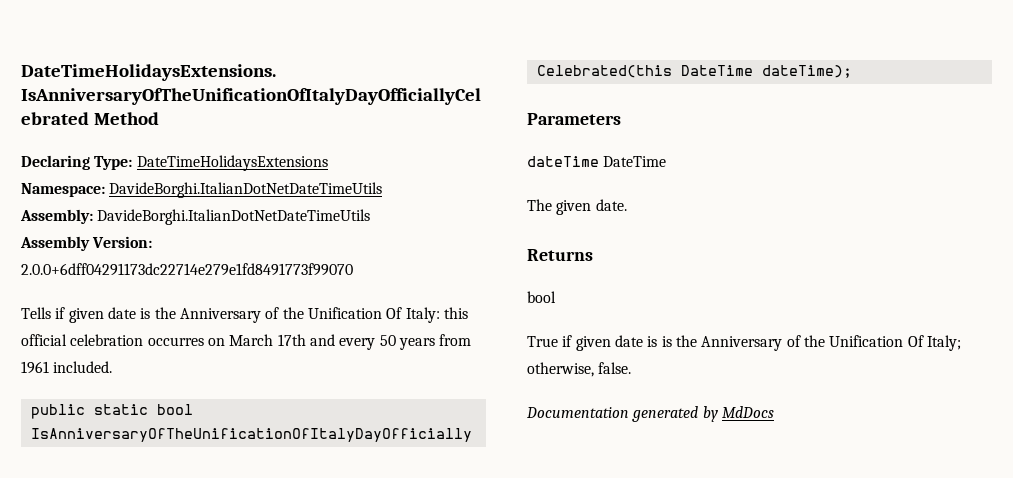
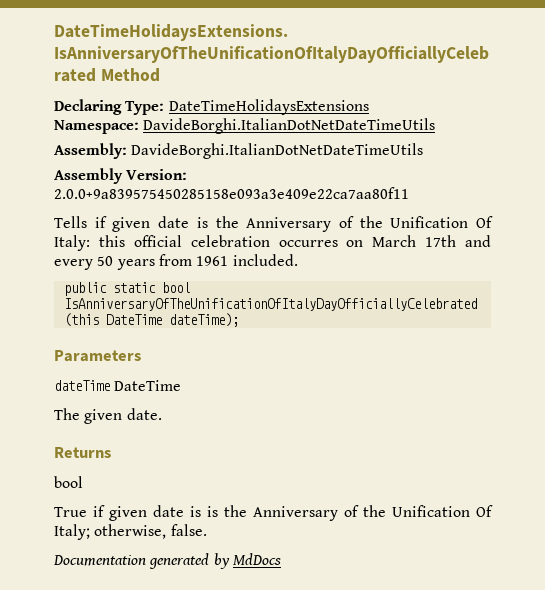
- Assembly Version: 2.0.0+6dff04291173dc22714e279e1fd8491773f99070
+ Assembly Version: 2.0.0+9a839575450285158e093a3e409e22ca7aa80f11

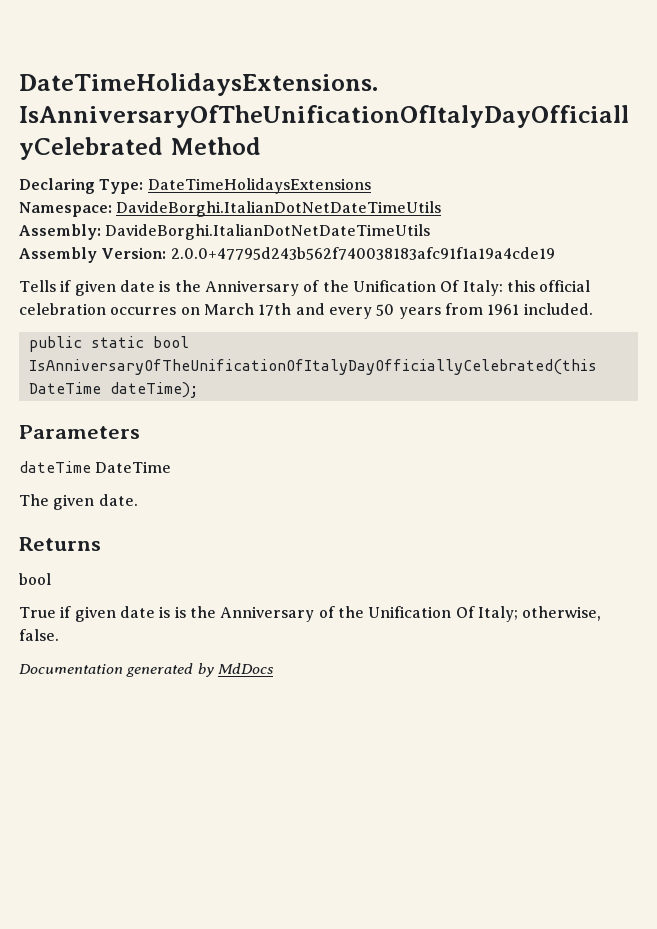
- Assembly Version: 2.0.0+9a839575450285158e093a3e409e22ca7aa80f11
+ Assembly Version: 2.0.0+47795d243b562f740038183afc91f1a19a4cde19

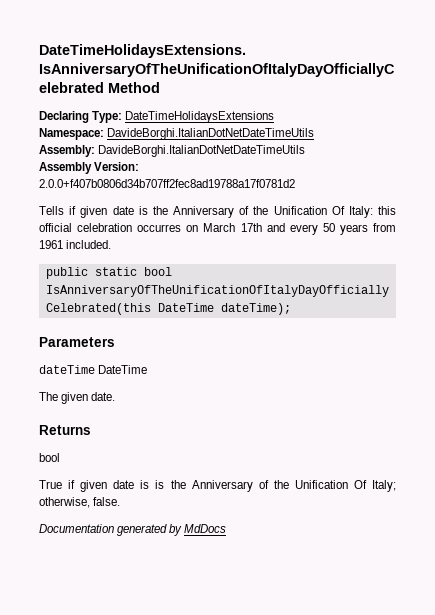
- Assembly Version: 2.0.0+47795d243b562f740038183afc91f1a19a4cde19
+ Assembly Version: 2.0.0+f407b0806d34b707ff2fec8ad19788a17f0781d2

